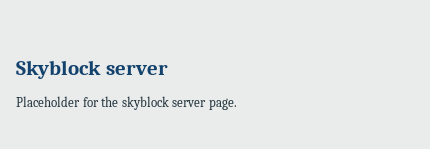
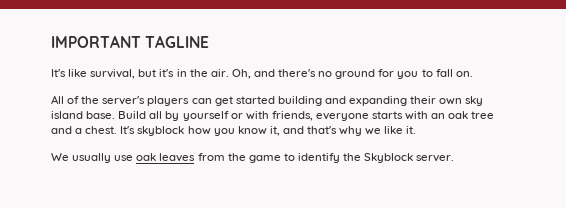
- Skyblock server
- Placeholder for the skyblock server page.
+ IMPORTANT TAGLINE
+ It's like survival, but it's in the air. Oh, and there's no ground for you to fall on.
+ All of the server's players can get started building and expanding their own sky island base. Build all by yourself or with friends, everyone starts with an oak tree and a chest. It's skyblock how you know it, and that's why we like it.
+ We usually use oak leaves from the game to identify the Skyblock server.

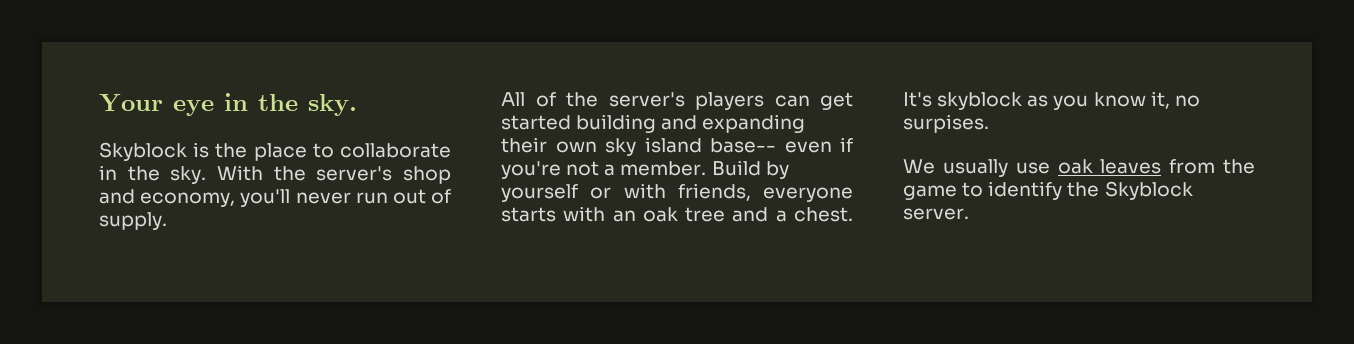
- IMPORTANT TAGLINE
- It's like survival, but it's in the air. Oh, and there's no ground for you to fall on.
+ Your eye in the sky.
+ Skyblock is the place to collaborate in the sky. With the server's shop and economy, you'll never run out of supply.
- All of the server's players can get started building and expanding their own sky island base. Build all by yourself or with friends, everyone starts with an oak tree and a chest.
+ All of the server's players can get started building and expanding their own sky island base-- even if you're not a member. Build by yourself or with friends, everyone starts with an oak tree and a chest.
- It's skyblock how you know it, and that's why we like it.
+ It's skyblock as you know it, no surpises.

